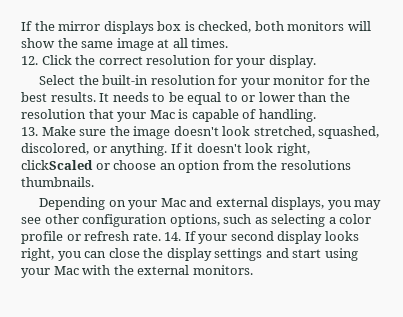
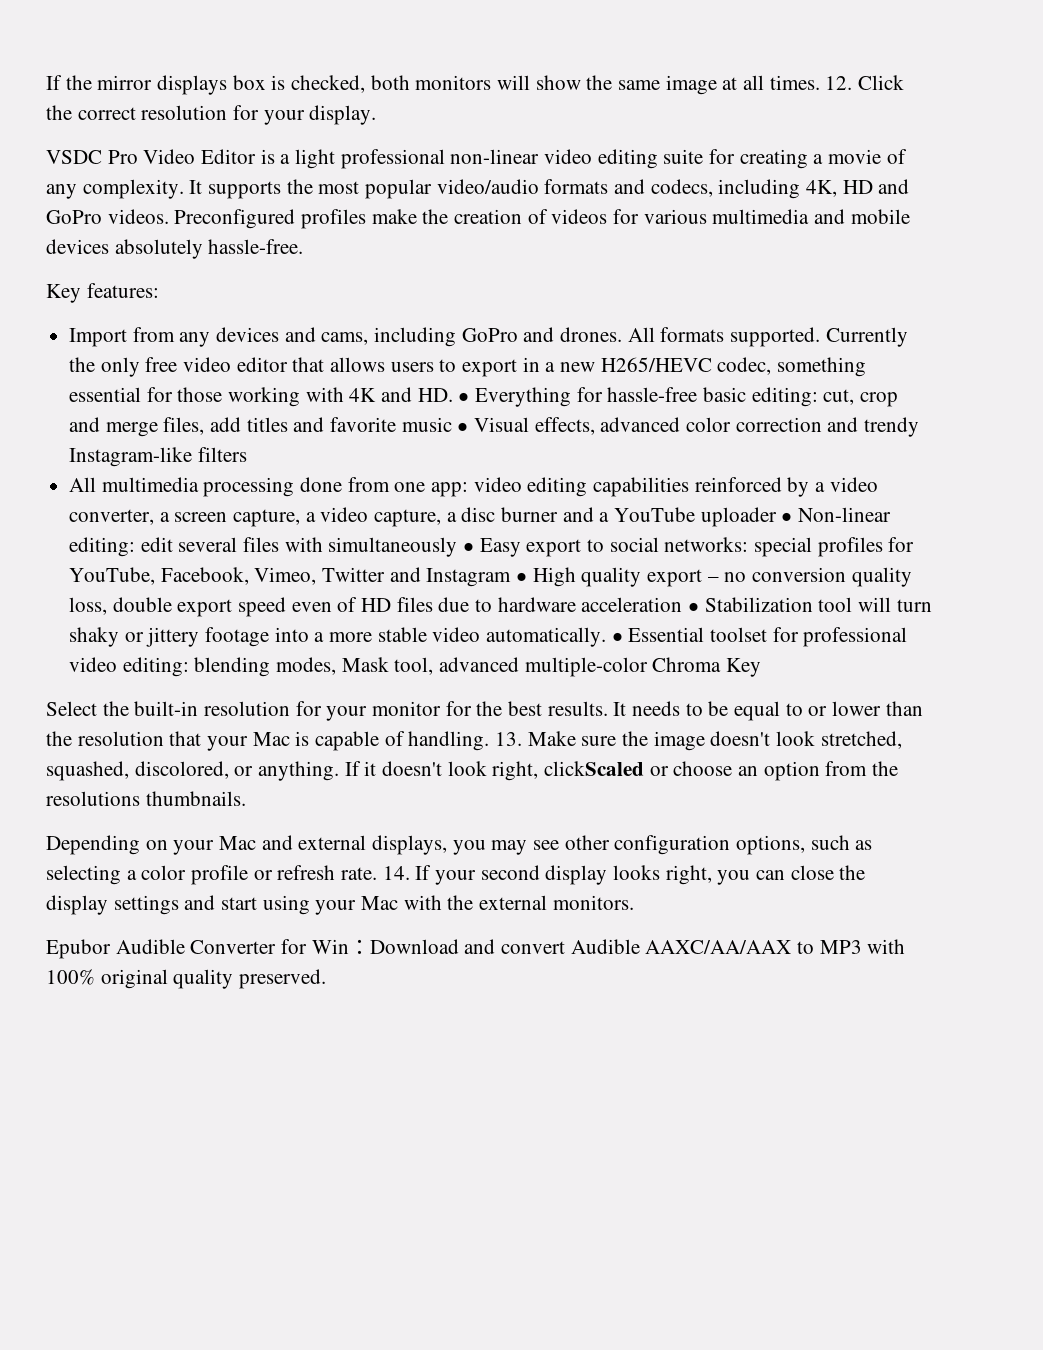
- If the mirror displays box is checked, both monitors will show the same image at all times.
- 12. Click the correct resolution for your display.
+ If the mirror displays box is checked, both monitors will show the same image at all times. 12. Click the correct resolution for your display.
+ VSDC Pro Video Editor is a light professional non-linear video editing suite for creating a movie of any complexity. It supports the most popular video/audio formats and codecs, including 4K, HD and GoPro videos. Preconfigured profiles make the creation of videos for various multimedia and mobile devices absolutely hassle-free.
+ Key features:
+ Import from any devices and cams, including GoPro and drones. All formats supported. Сurrently the only free video editor that allows users to export in a new H265/HEVC codec, something essential for those working with 4K and HD. • Everything for hassle-free basic editing: cut, crop and merge files, add titles and favorite music • Visual effects, advanced color correction and trendy Instagram-like filters
+ All multimedia processing done from one app: video editing capabilities reinforced by a video converter, a screen capture, a video capture, a disc burner and a YouTube uploader • Non-linear editing: edit several files with simultaneously • Easy export to social networks: special profiles for YouTube, Facebook, Vimeo, Twitter and Instagram • High quality export – no conversion quality loss, double export speed even of HD files due to hardware acceleration • Stabilization tool will turn shaky or jittery footage into a more stable video automatically. • Essential toolset for professional video editing: blending modes, Mask tool, advanced multiple-color Chroma Key
- It needs to be equal to or lower than the resolution that your Mac is capable of handling.
- 13. Make sure the image doesn't look stretched, squashed, discolored, or anything.
+ It needs to be equal to or lower than the resolution that your Mac is capable of handling. 13. Make sure the image doesn't look stretched, squashed, discolored, or anything.
+ Epubor Audible Converter for Win：Download and convert Audible AAXC/AA/AAX to MP3 with 100% original quality preserved.

